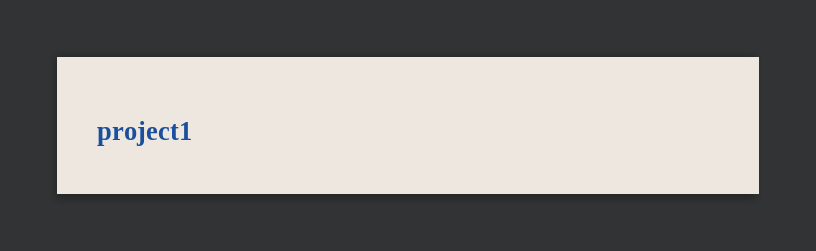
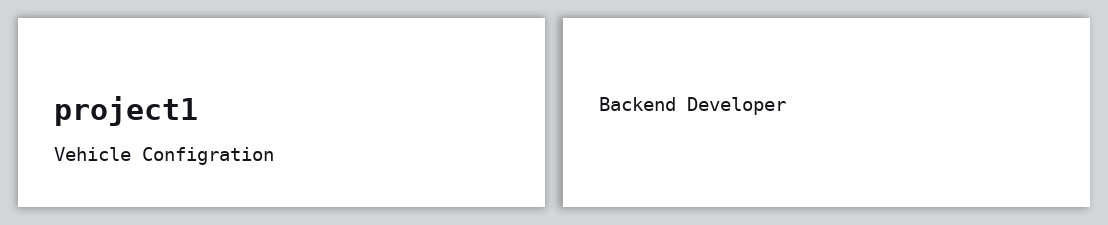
+ Vehicle Configration
+ Backend Developer

